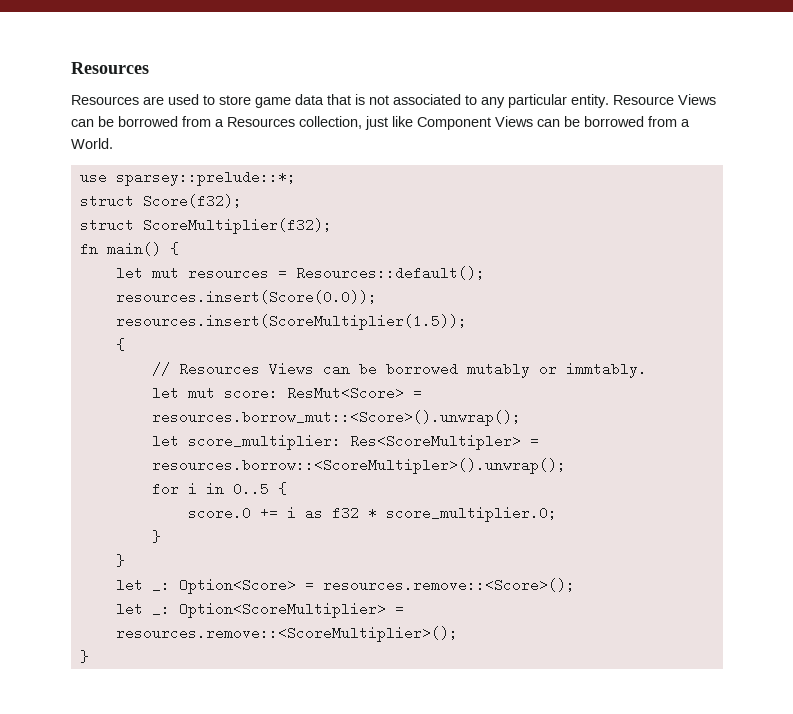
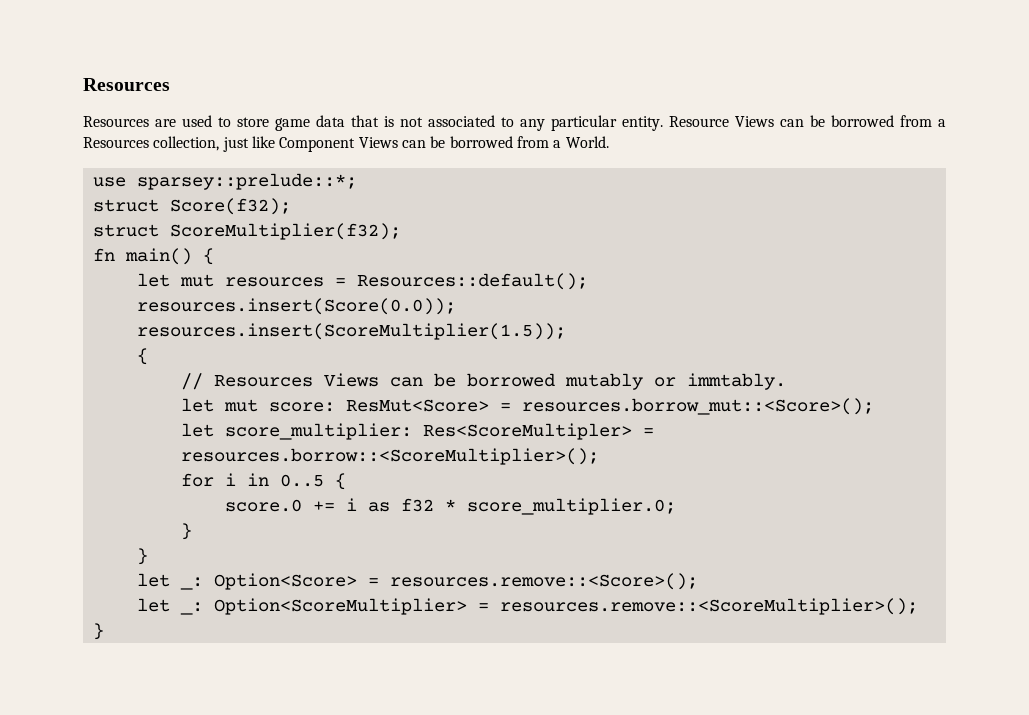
- let mut score: ResMut<Score> = resources.borrow_mut::<Score>().unwrap();
+ let mut score: ResMut<Score> = resources.borrow_mut::<Score>();
- let score_multiplier: Res<ScoreMultipler> = resources.borrow::<ScoreMultipler>().unwrap();
+ let score_multiplier: Res<ScoreMultipler> = resources.borrow::<ScoreMultiplier>();

